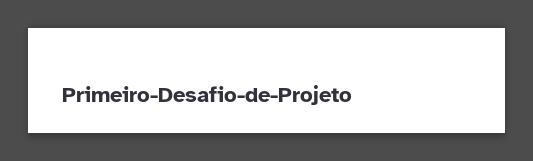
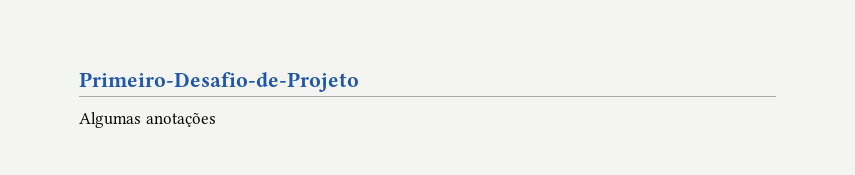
+ Algumas anotações

